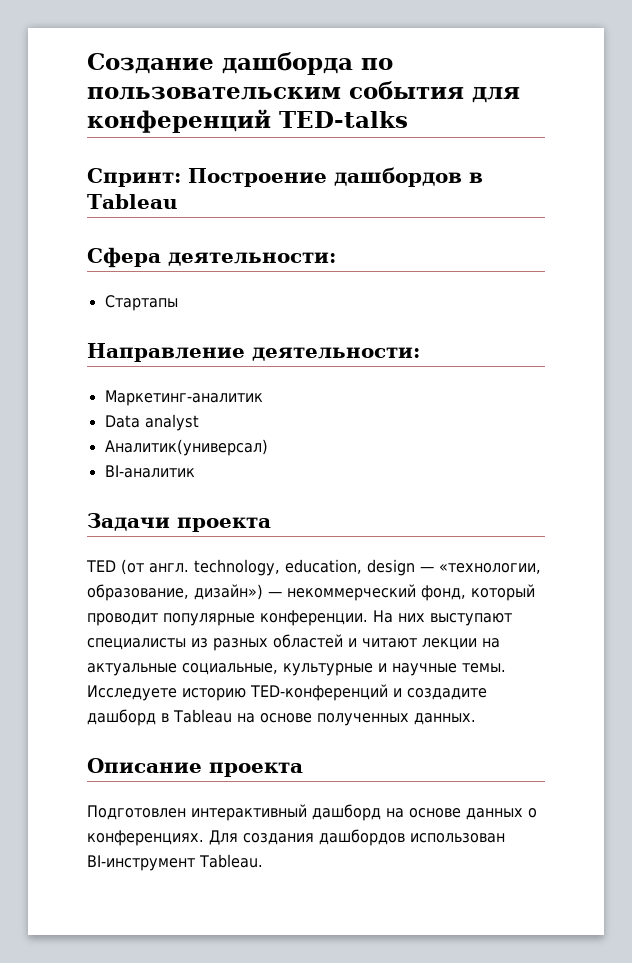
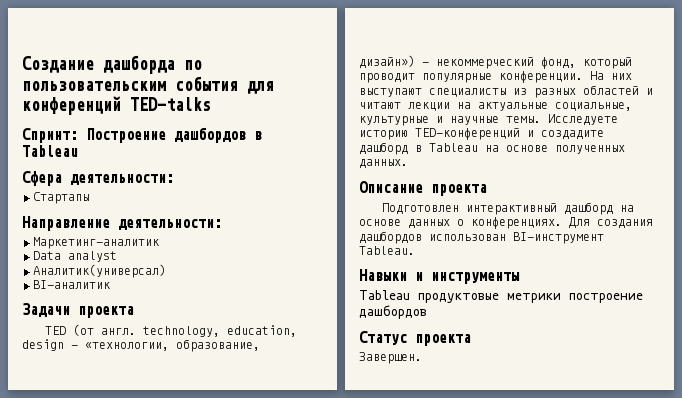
+ Навыки и инструменты
+ Tableau продуктовые метрики построение дашбордов
+ Статус проекта
+ Завершен.

